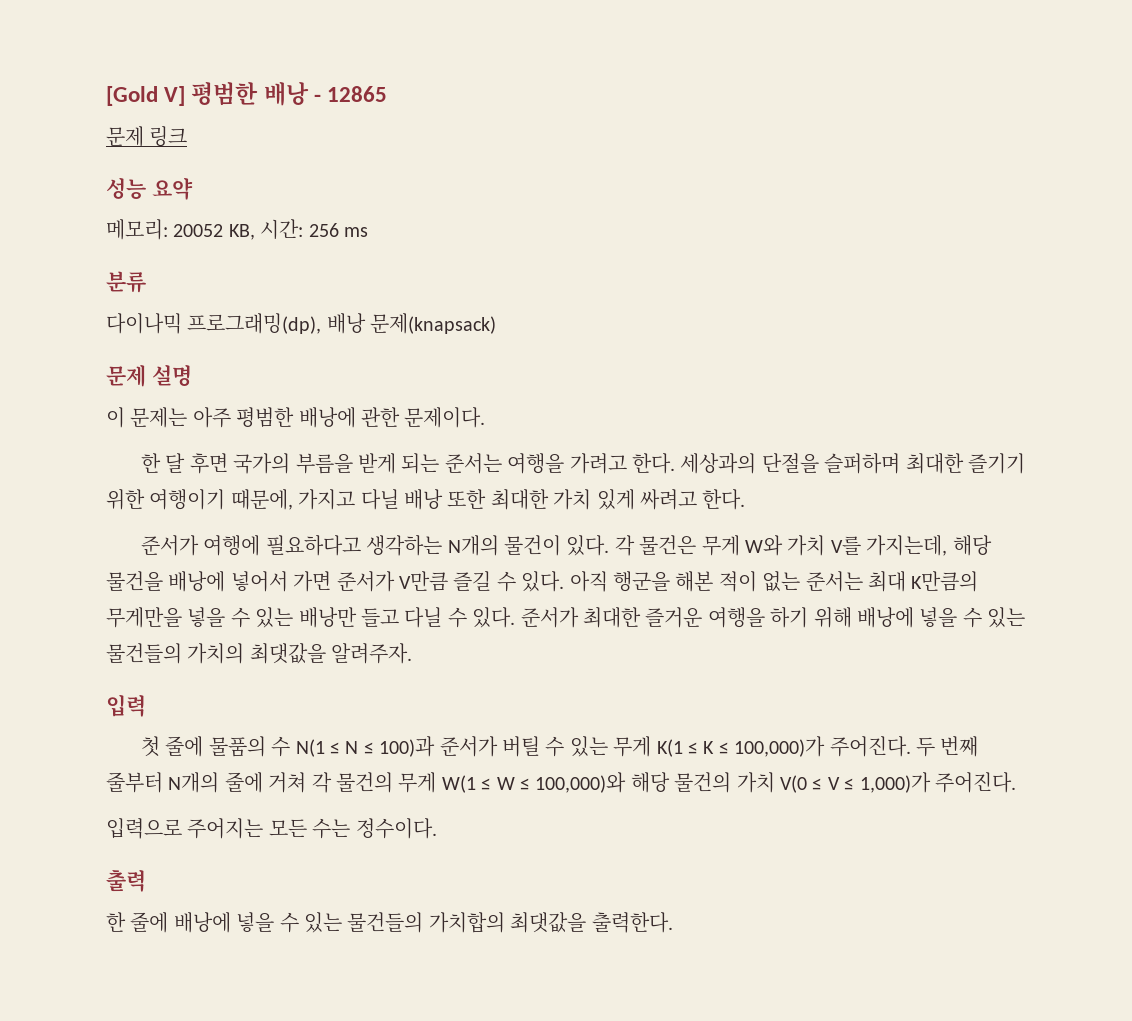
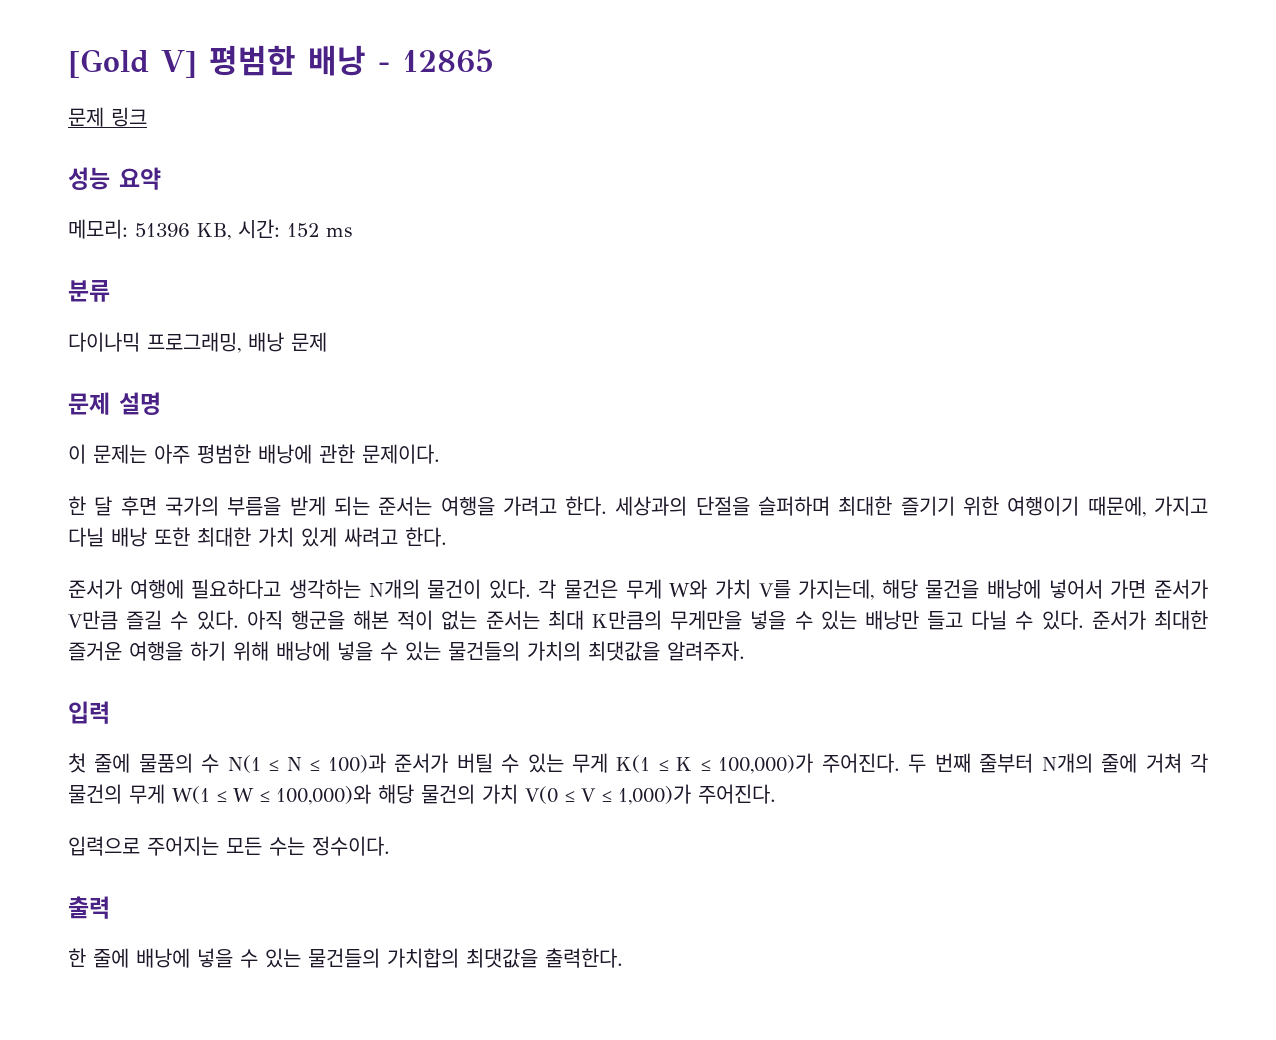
- 메모리: 20052 KB, 시간: 256 ms
+ 메모리: 51396 KB, 시간: 152 ms
- 다이나믹 프로그래밍(dp), 배낭 문제(knapsack)
+ 다이나믹 프로그래밍, 배낭 문제

